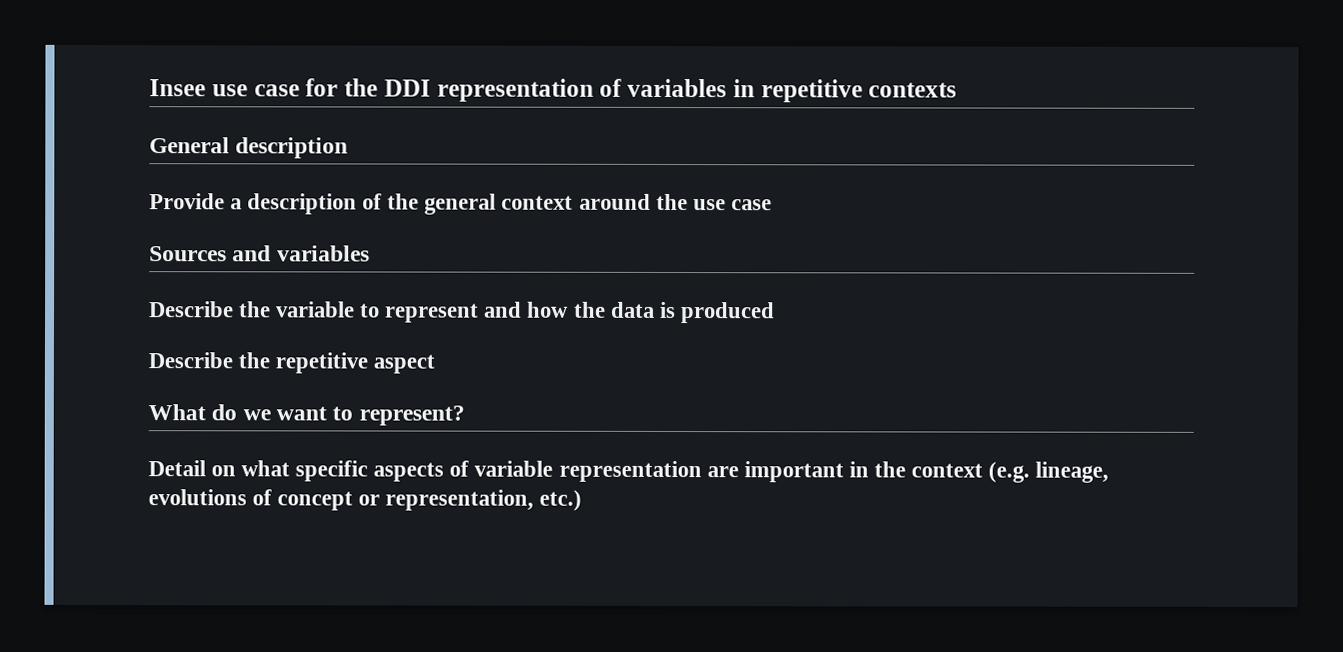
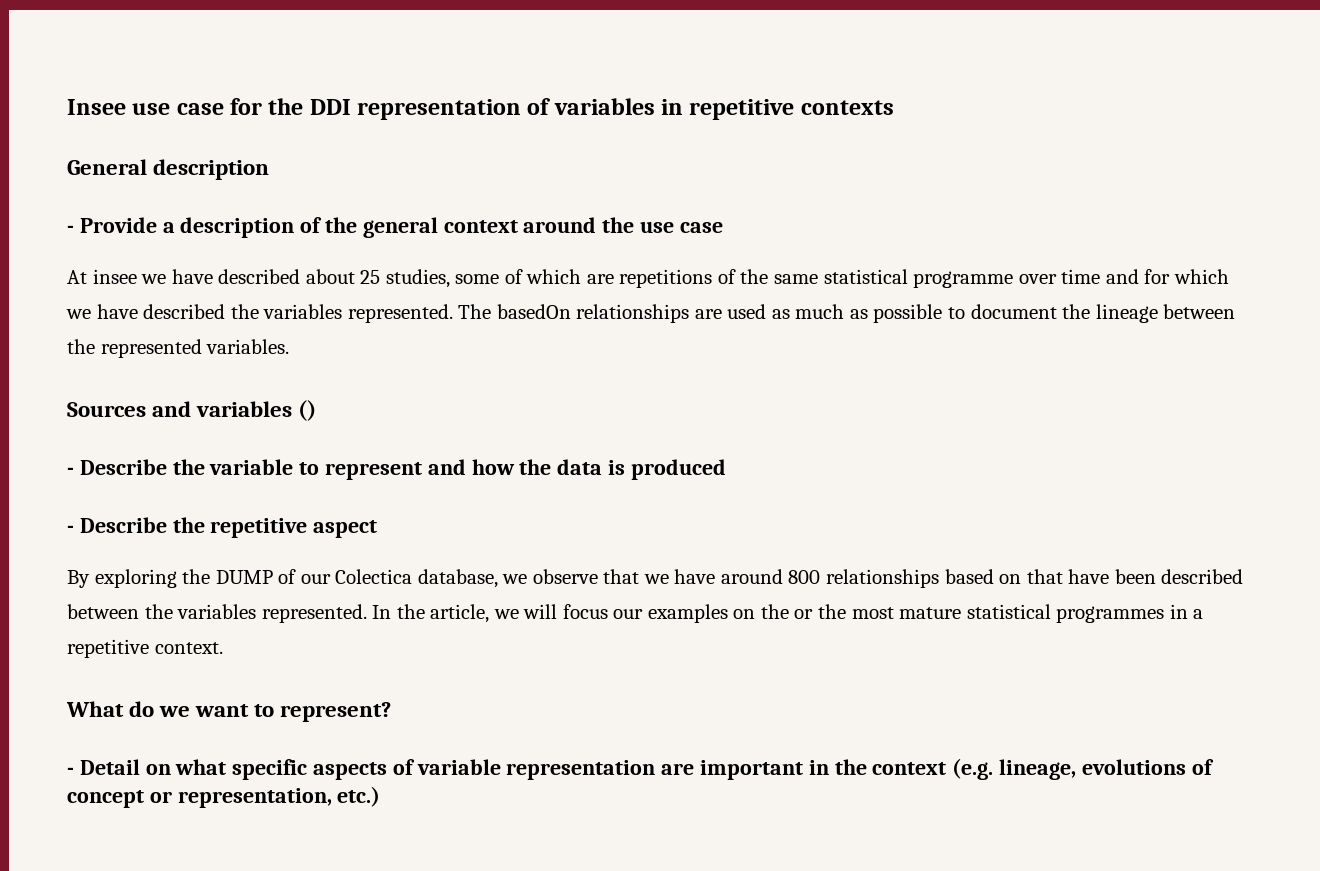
- Provide a description of the general context around the use case
+ - Provide a description of the general context around the use case
+ At insee we have described about 25 studies, some of which are repetitions of the same statistical programme over time and for which we have described the variables represented. The basedOn relationships are used as much as possible to document the lineage between the represented variables.
- Sources and variables
- Describe the variable to represent and how the data is produced
+ Sources and variables ()
+ - Describe the variable to represent and how the data is produced
- Describe the repetitive aspect
+ - Describe the repetitive aspect
+ By exploring the DUMP of our Colectica database, we observe that we have around 800 relationships based on that have been described between the variables represented. In the article, we will focus our examples on the or the most mature statistical programmes in a repetitive context.
- Detail on what specific aspects of variable representation are important in the context (e.g. lineage, evolutions of concept or representation, etc.)
+ - Detail on what specific aspects of variable representation are important in the context (e.g. lineage, evolutions of concept or representation, etc.)

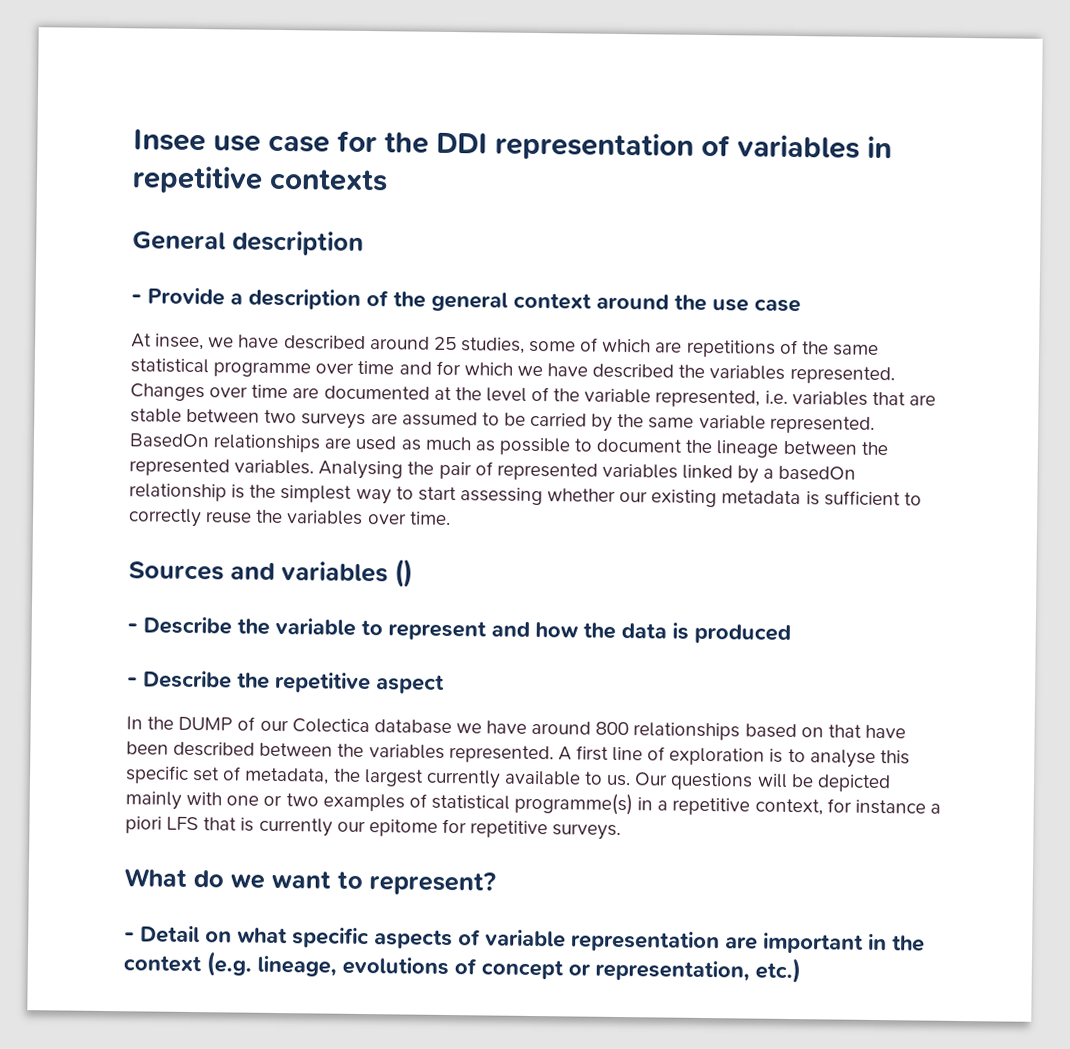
- At insee we have described about 25 studies, some of which are repetitions of the same statistical programme over time and for which we have described the variables represented.
+ At insee, we have described around 25 studies, some of which are repetitions of the same statistical programme over time and for which we have described the variables represented.
- The basedOn relationships are used as much as possible to document the lineage between the represented variables.
+ Changes over time are documented at the level of the variable represented, i.e. variables that are stable between two surveys are assumed to be carried by the same variable represented. BasedOn relationships are used as much as possible to document the lineage between the represented variables. Analysing the pair of represented variables linked by a basedOn relationship is the simplest way to start assessing whether our existing metadata is sufficient to correctly reuse the variables over time.
- By exploring the DUMP of our Colectica database, we observe that we have around 800 relationships based on that have been described between the variables represented.
+ In the DUMP of our Colectica database we have around 800 relationships based on that have been described between the variables represented.
- In the article, we will focus our examples on the or the most mature statistical programmes in a repetitive context.
+ A first line of exploration is to analyse this specific set of metadata, the largest currently available to us. Our questions will be depicted mainly with one or two examples of statistical programme(s) in a repetitive context, for instance a piori LFS that is currently our epitome for repetitive surveys.

